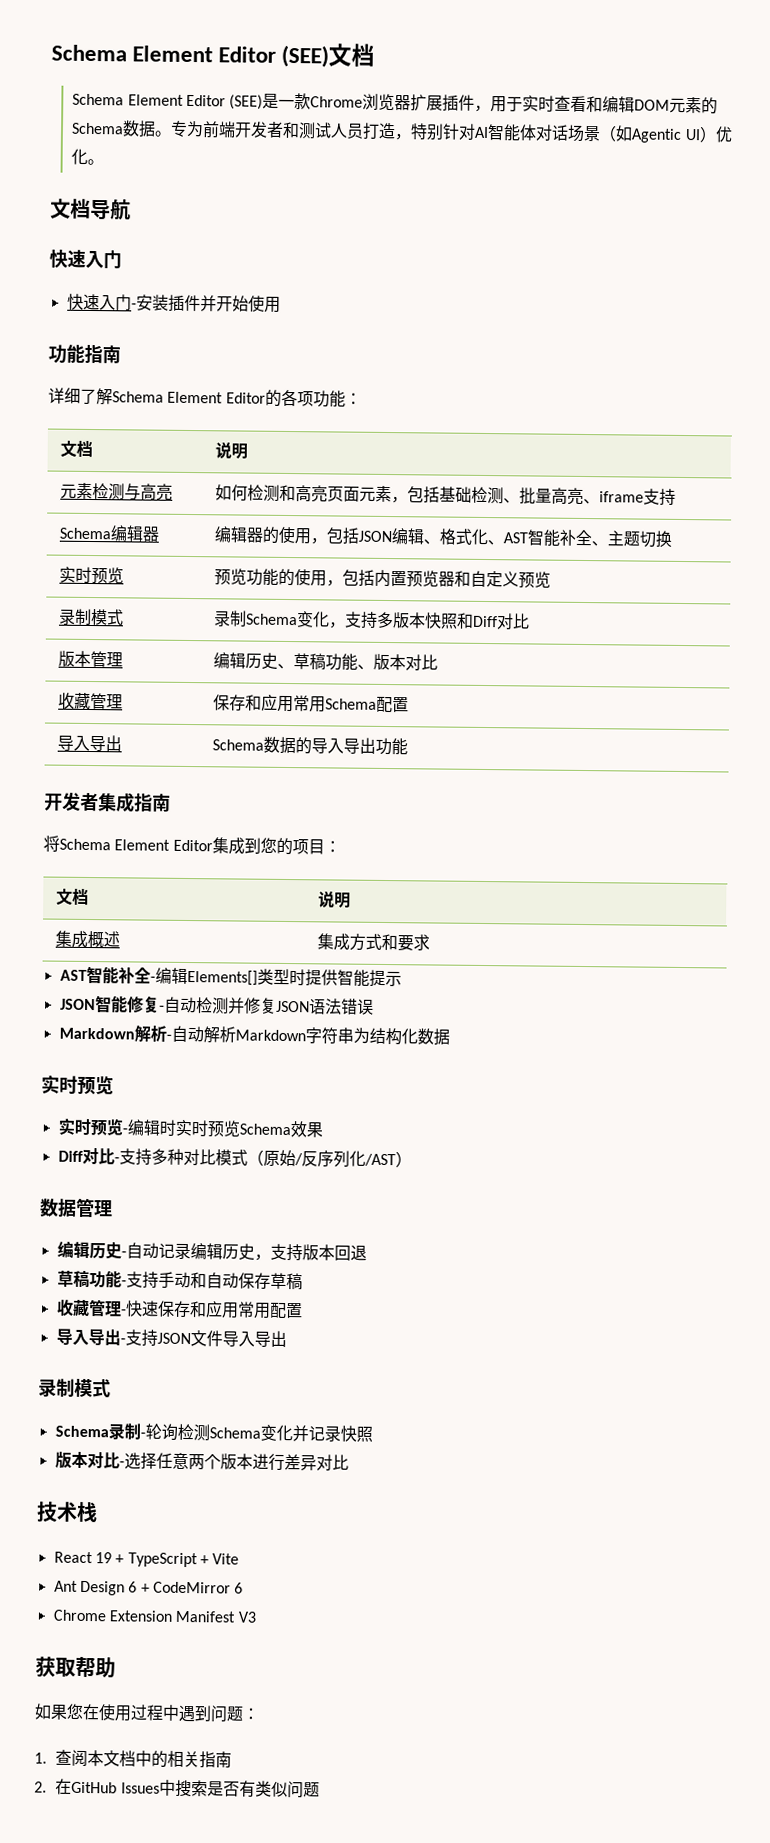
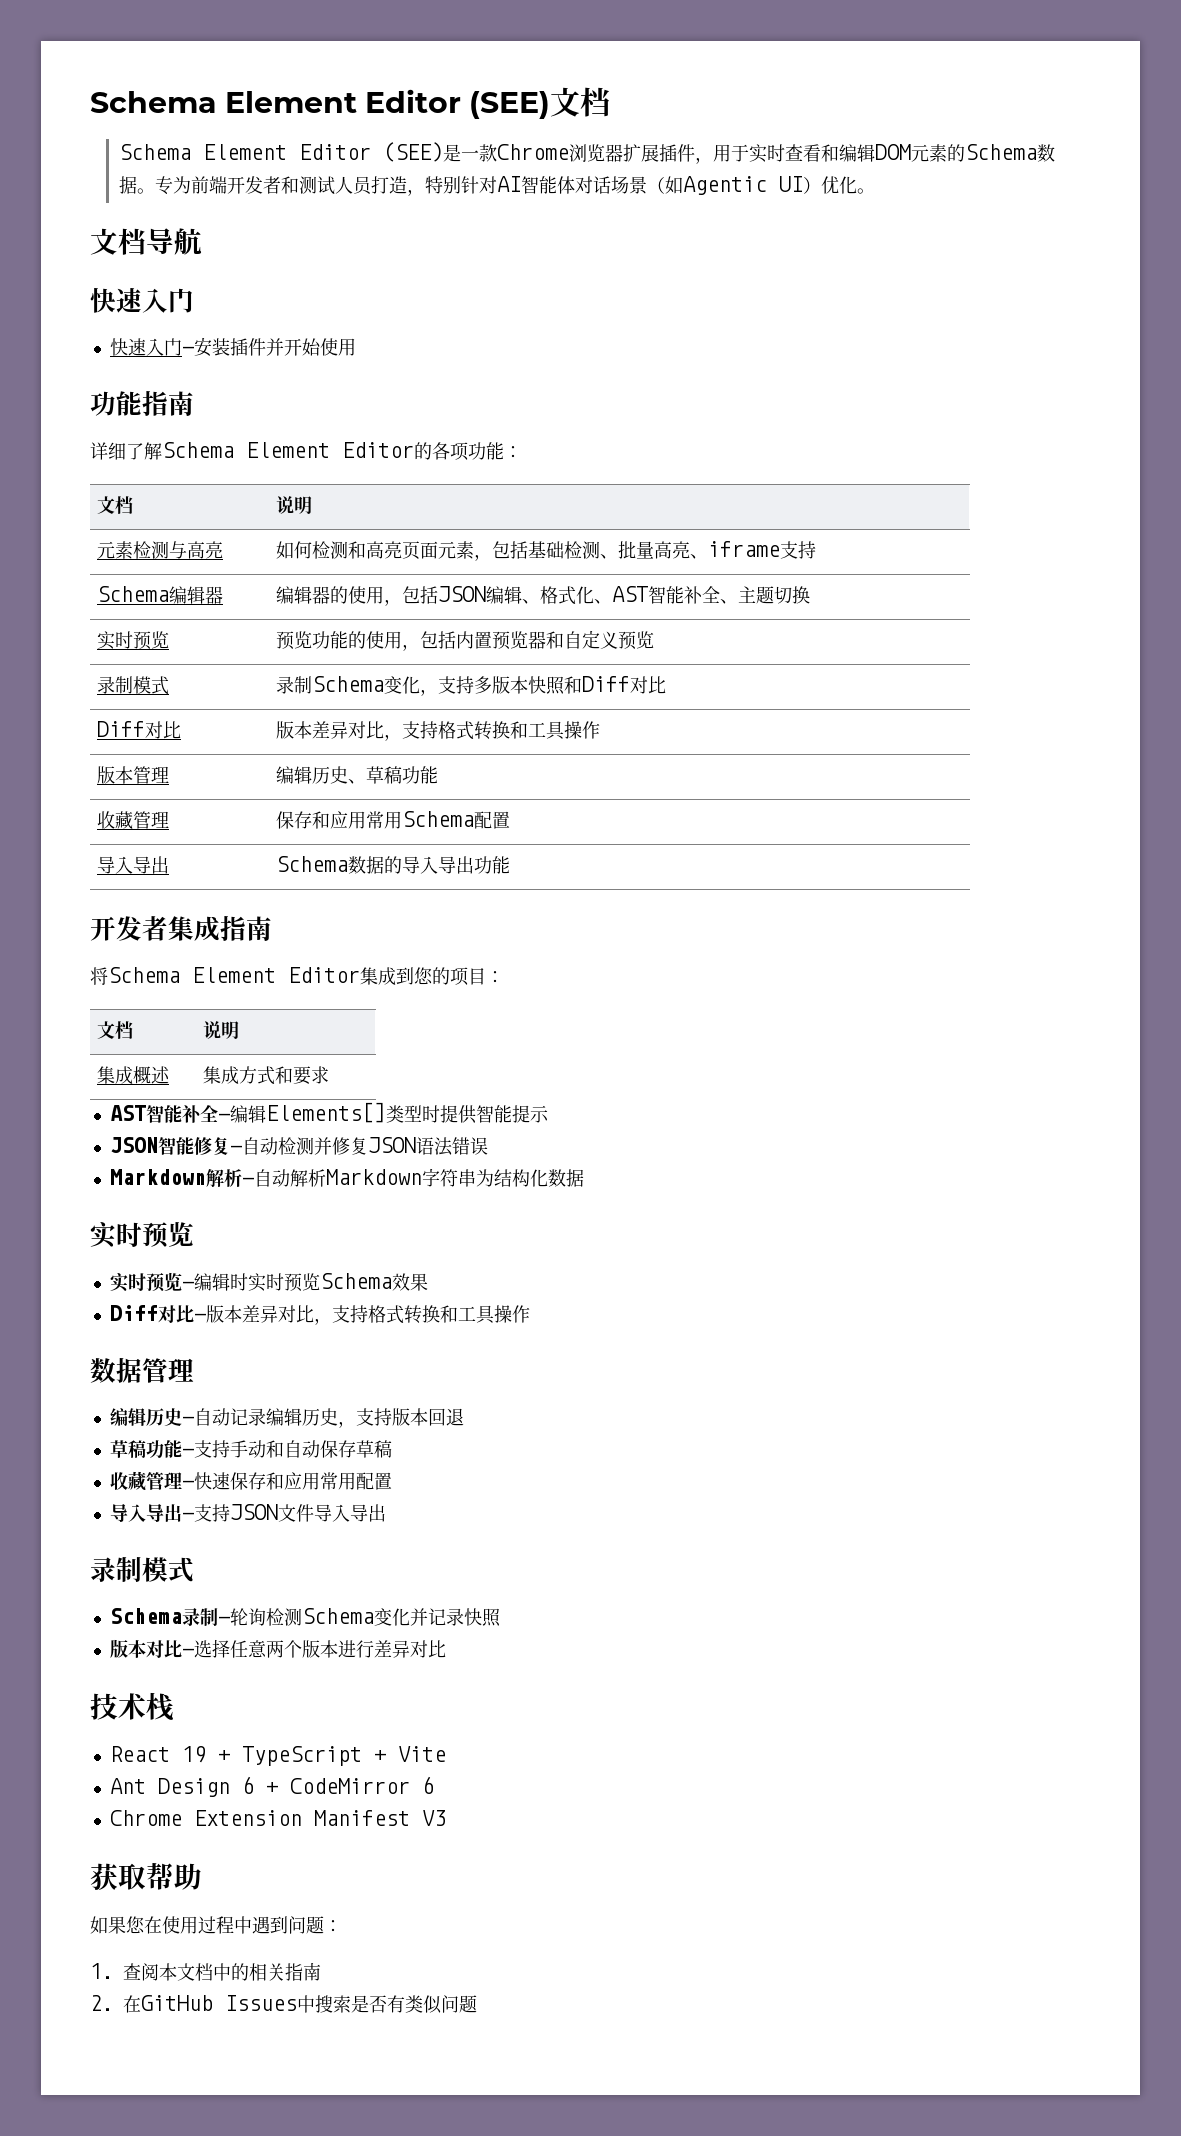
+ Diff对比 | 版本差异对比，支持格式转换和工具操作
- 版本管理 | 编辑历史、草稿功能、版本对比
+ 版本管理 | 编辑历史、草稿功能
- Diff对比-支持多种对比模式（原始/反序列化/AST）
+ Diff对比-版本差异对比，支持格式转换和工具操作

